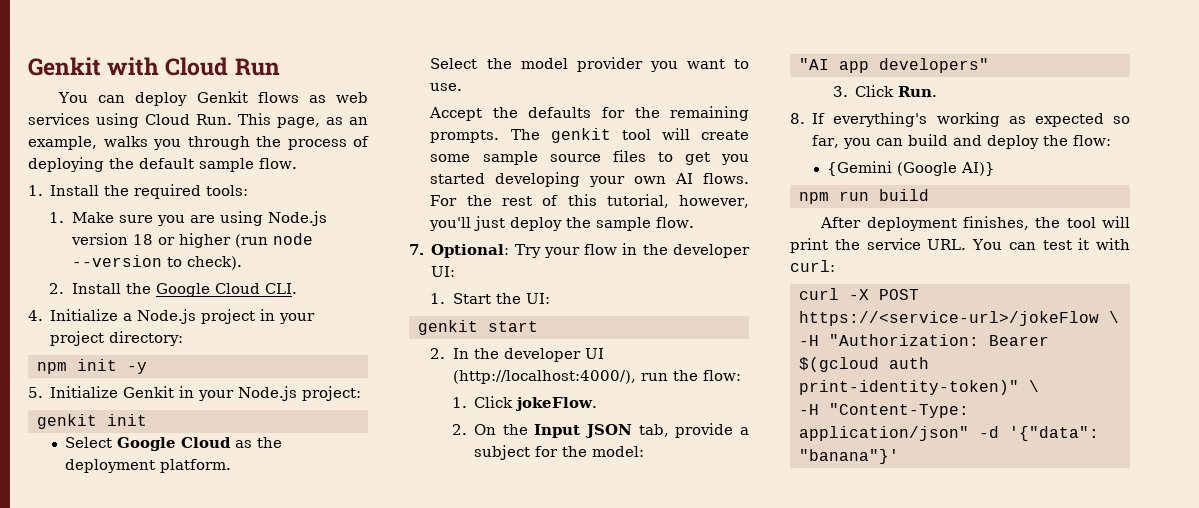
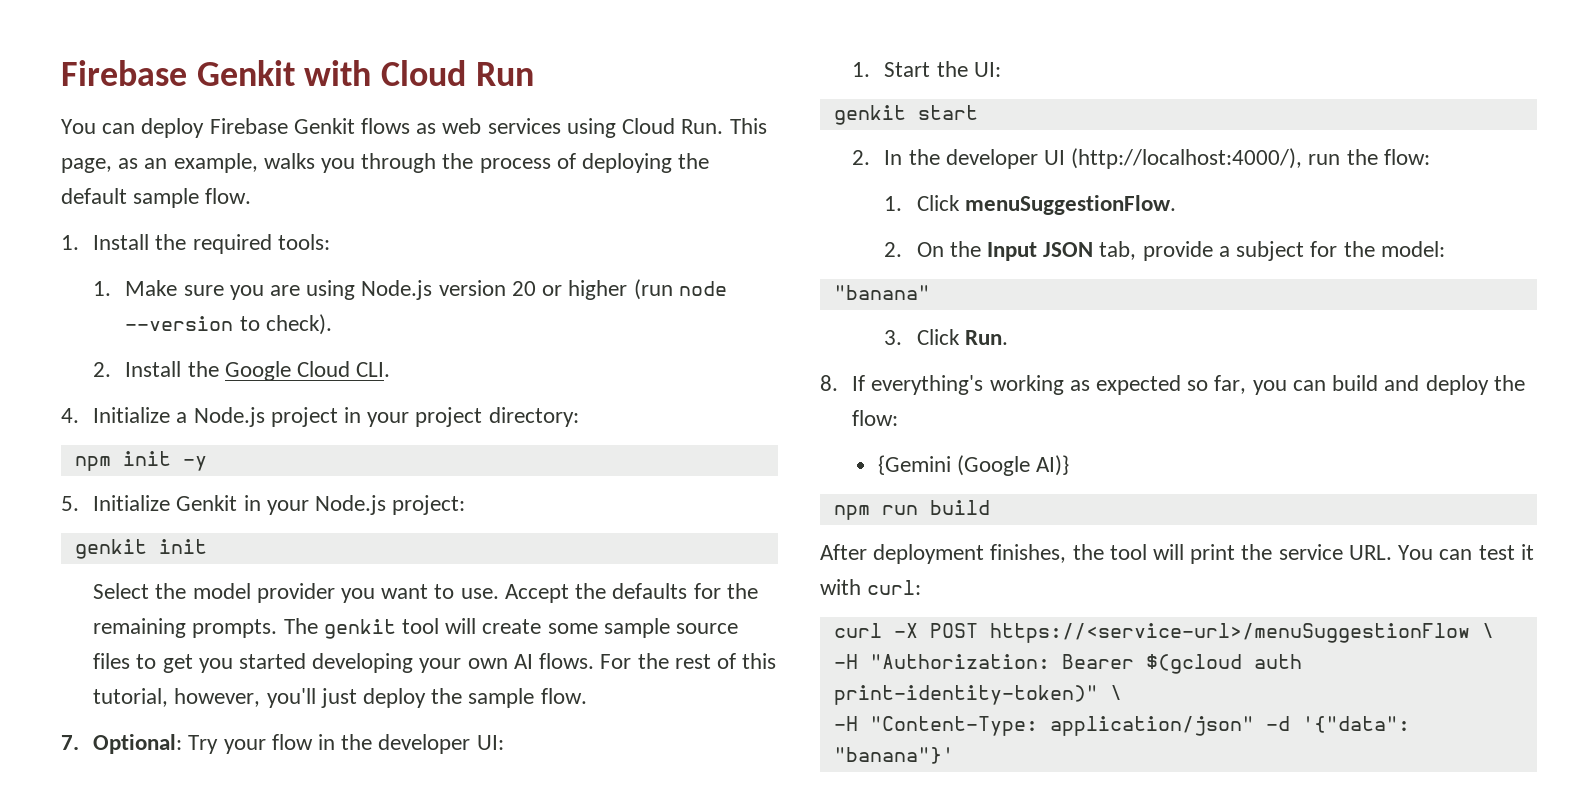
- Genkit with Cloud Run
+ Firebase Genkit with Cloud Run
- You can deploy Genkit flows as web services using Cloud Run. This page, as an example, walks you through the process of deploying the default sample flow.
+ You can deploy Firebase Genkit flows as web services using Cloud Run. This page, as an example, walks you through the process of deploying the default sample flow.
- 1. Make sure you are using Node.js version 18 or higher (run node --version to check).
+ 1. Make sure you are using Node.js version 20 or higher (run node --version to check).
- Select Google Cloud as the deployment platform.
- Select the model provider you want to use.
- Accept the defaults for the remaining prompts.
+ Select the model provider you want to use. Accept the defaults for the remaining prompts.
- 1. Click jokeFlow.
+ 1. Click menuSuggestionFlow.
- "AI app developers"
+ "banana"
- curl -X POST https://<service-url>/jokeFlow \
+ curl -X POST https://<service-url>/menuSuggestionFlow \

